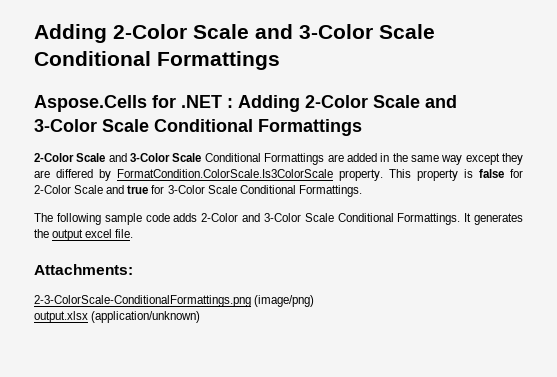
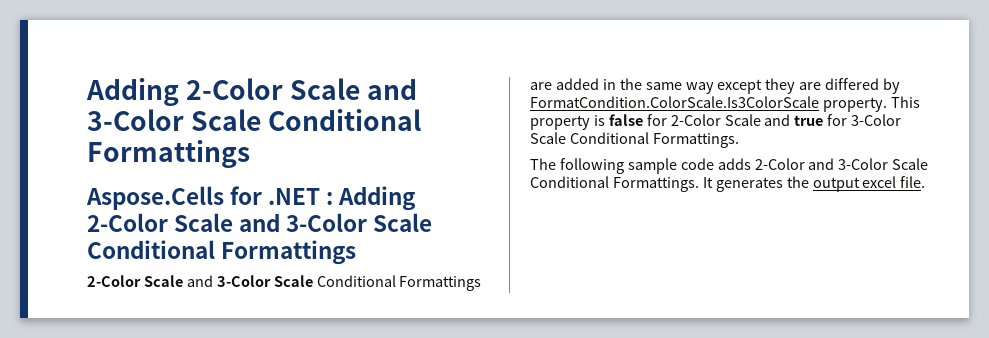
- Attachments:
- 2-3-ColorScale-ConditionalFormattings.png (image/png)
- output.xlsx (application/unknown)

